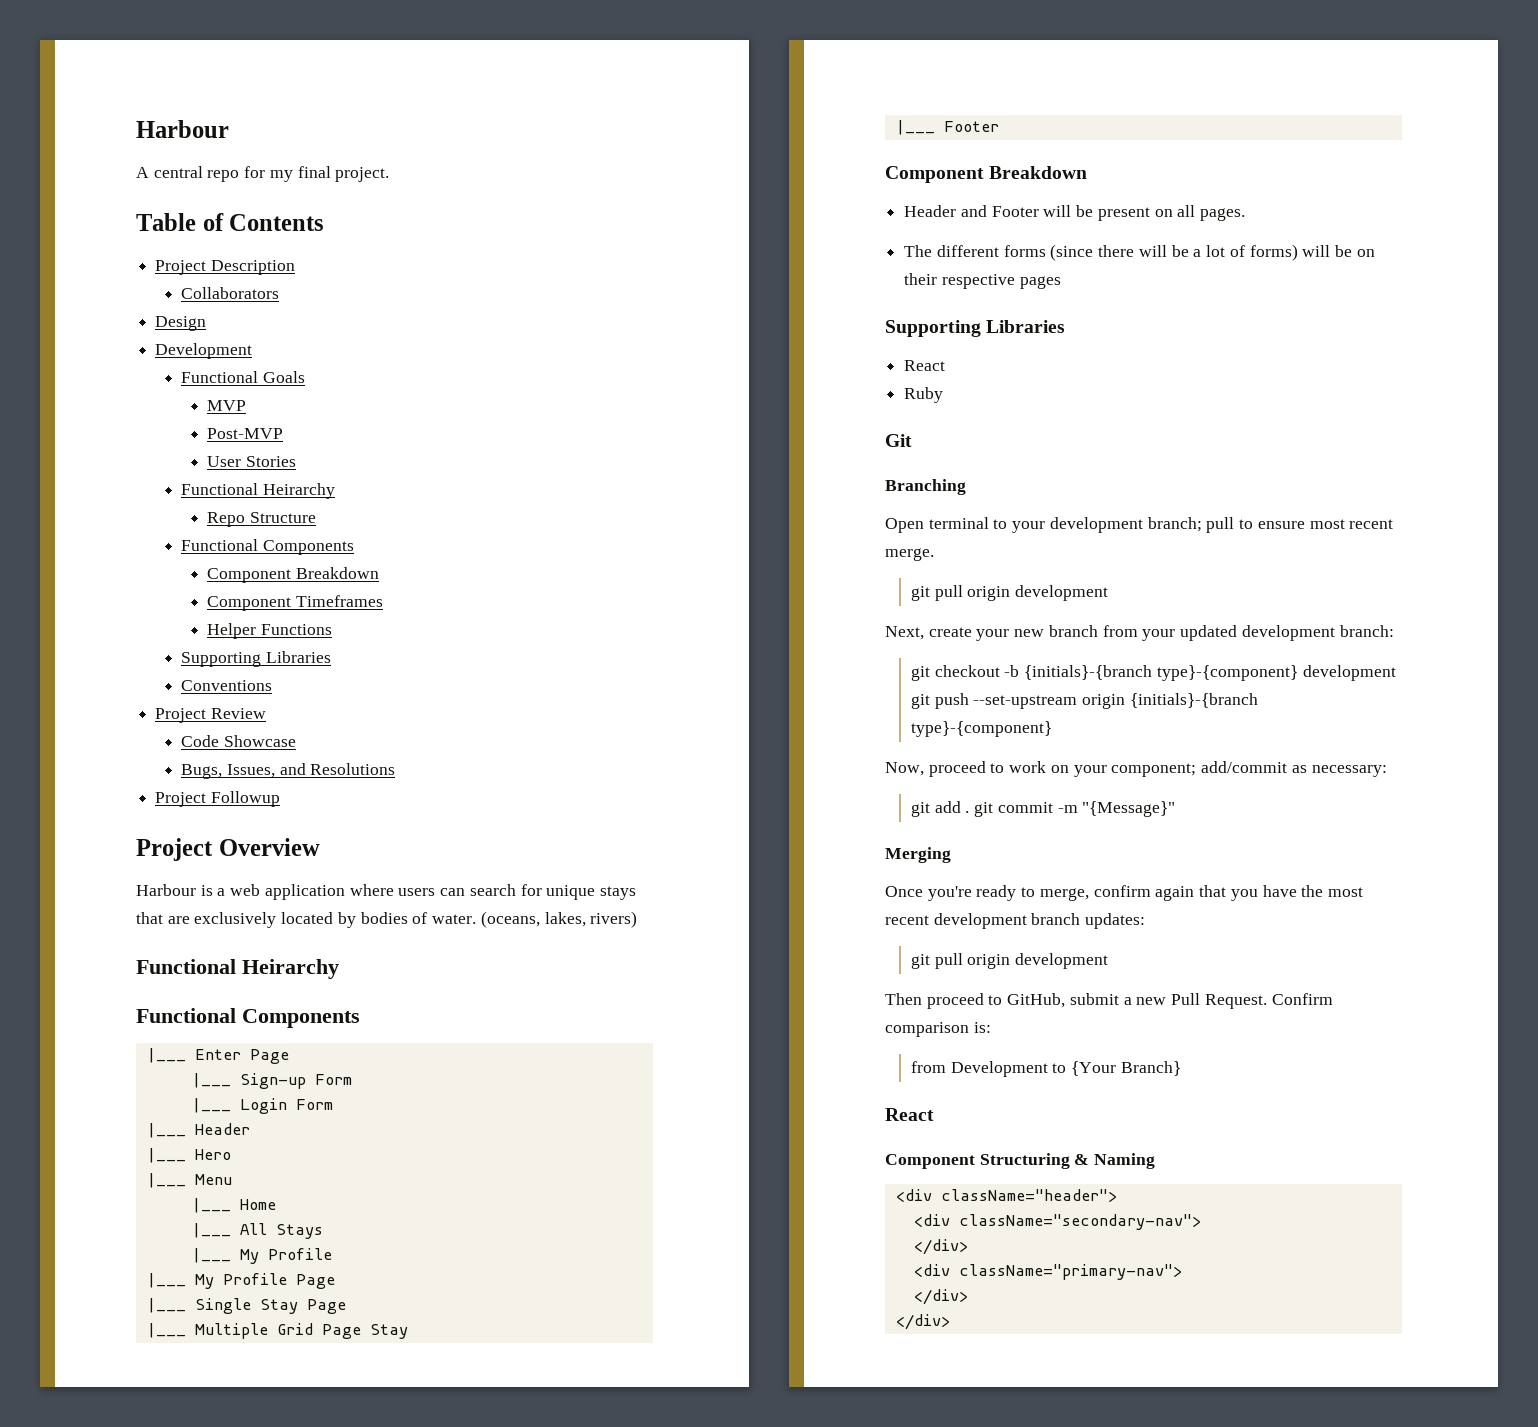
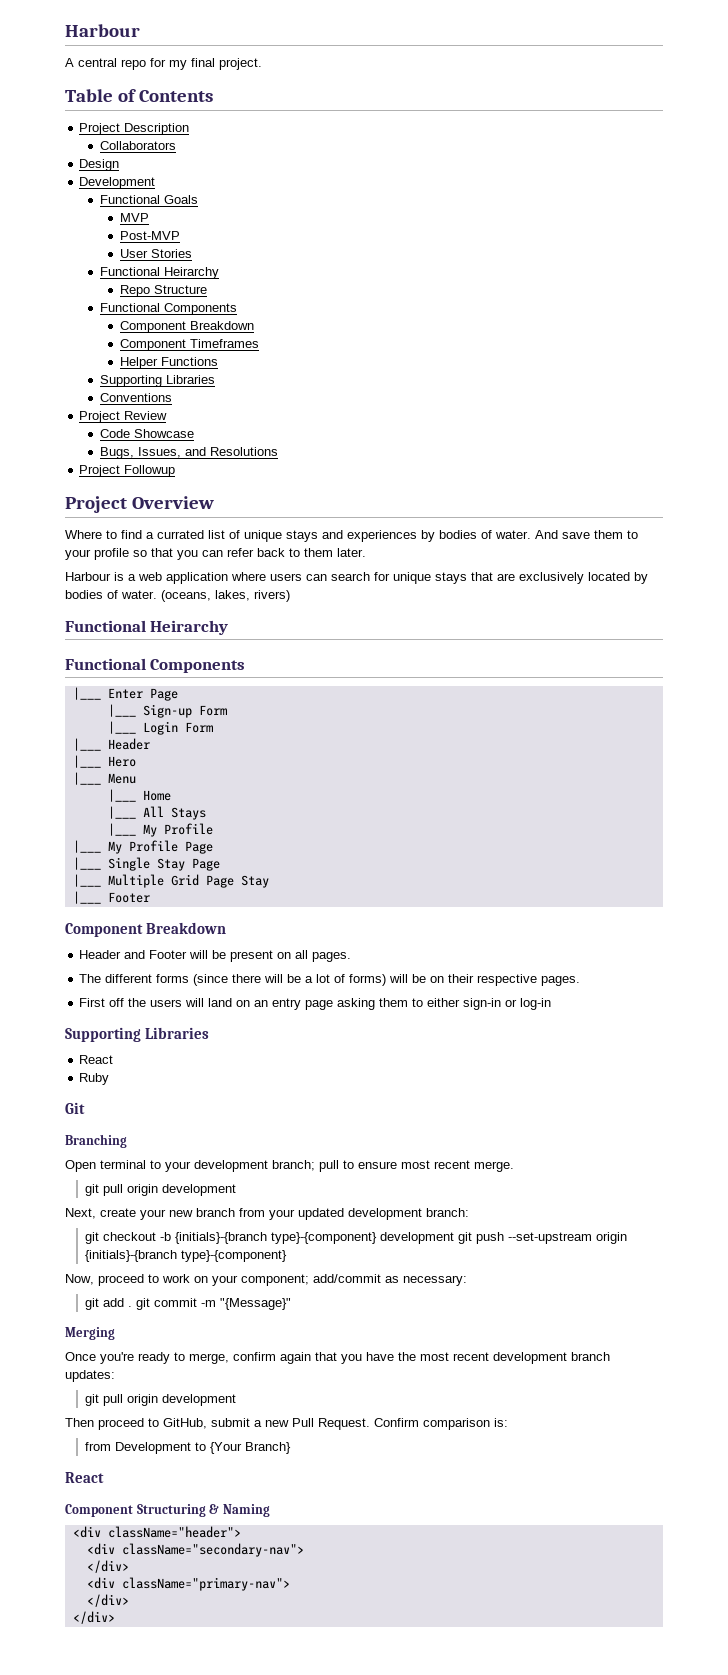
+ Where to find a currated list of unique stays and experiences by bodies of water. And save them to your profile so that you can refer back to them later.
- The different forms (since there will be a lot of forms) will be on their respective pages
+ The different forms (since there will be a lot of forms) will be on their respective pages.
+ First off the users will land on an entry page asking them to either sign-in or log-in

